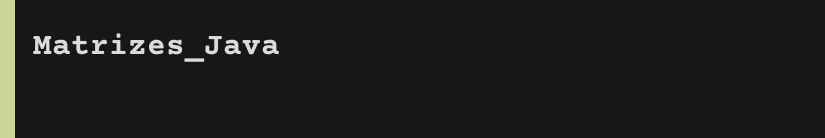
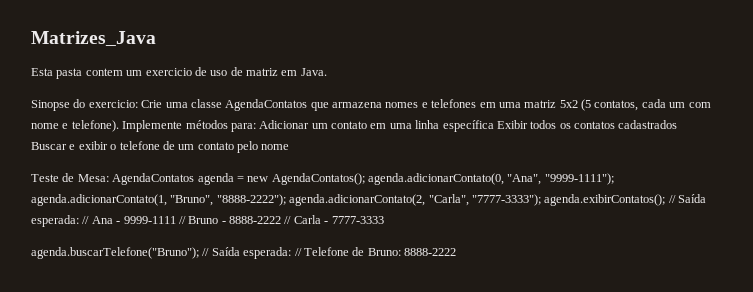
+ Esta pasta contem um exercicio de uso de matriz em Java.
+ Sinopse do exercicio: Crie uma classe AgendaContatos que armazena nomes e telefones em uma matriz 5x2 (5 contatos, cada um com nome e telefone). Implemente métodos para: Adicionar um contato em uma linha específica Exibir todos os contatos cadastrados Buscar e exibir o telefone de um contato pelo nome
+ Teste de Mesa: AgendaContatos agenda = new AgendaContatos(); agenda.adicionarContato(0, "Ana", "9999-1111"); agenda.adicionarContato(1, "Bruno", "8888-2222"); agenda.adicionarContato(2, "Carla", "7777-3333"); agenda.exibirContatos(); // Saída esperada: // Ana - 9999-1111 // Bruno - 8888-2222 // Carla - 7777-3333
+ agenda.buscarTelefone("Bruno"); // Saída esperada: // Telefone de Bruno: 8888-2222

